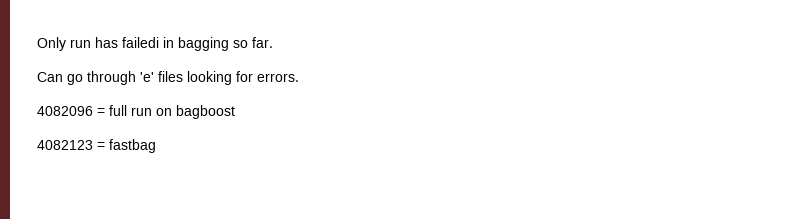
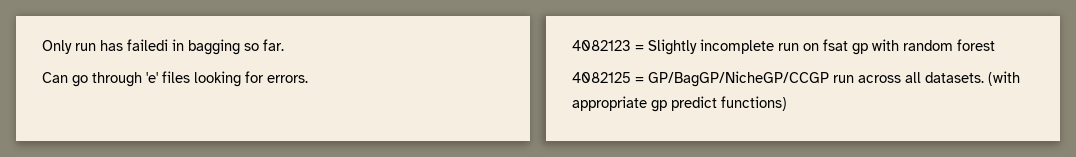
- 4082096 = full run on bagboost
- 4082123 = fastbag
+ 4082123 = Slightly incomplete run on fsat gp with random forest
+ 4082125 = GP/BagGP/NicheGP/CCGP run across all datasets. (with appropriate gp predict functions)

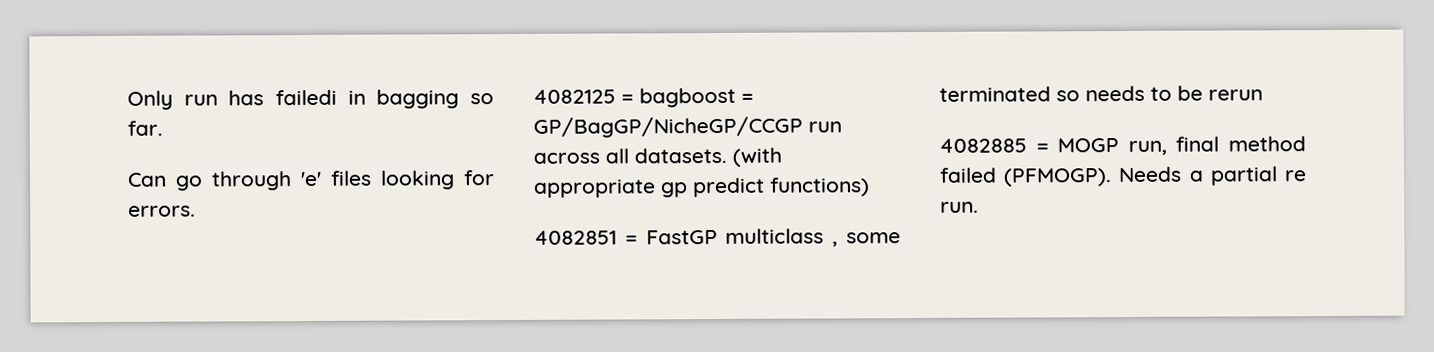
- 4082123 = Slightly incomplete run on fsat gp with random forest
- 4082125 = GP/BagGP/NicheGP/CCGP run across all datasets.
+ 4082125 = bagboost = GP/BagGP/NicheGP/CCGP run across all datasets.
+ 4082851 = FastGP multiclass , some terminated so needs to be rerun
+ 4082885 = MOGP run, final method failed (PFMOGP). Needs a partial re run.

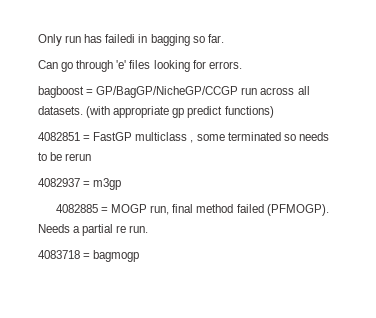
- 4082125 = bagboost = GP/BagGP/NicheGP/CCGP run across all datasets.
+ bagboost = GP/BagGP/NicheGP/CCGP run across all datasets.
+ 4082937 = m3gp
+ 4083718 = bagmogp

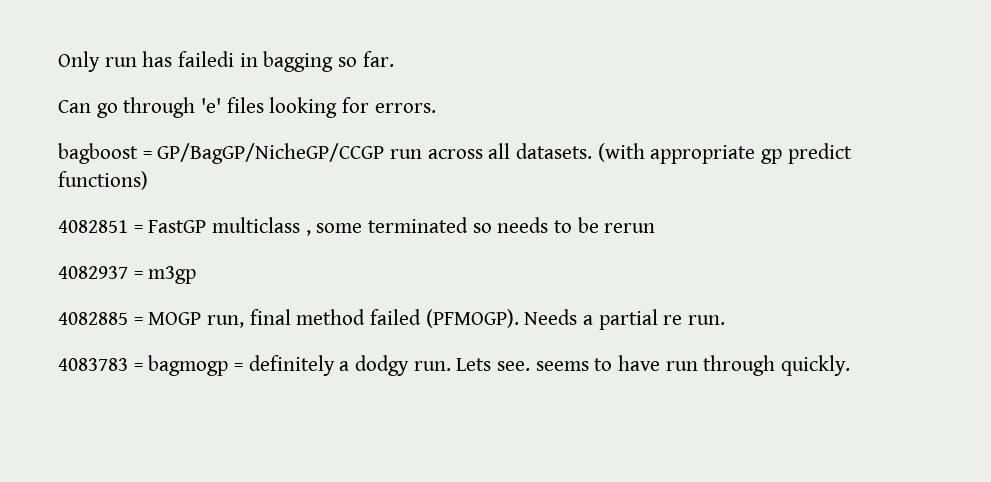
- 4083718 = bagmogp
+ 4083783 = bagmogp = definitely a dodgy run. Lets see. seems to have run through quickly.

